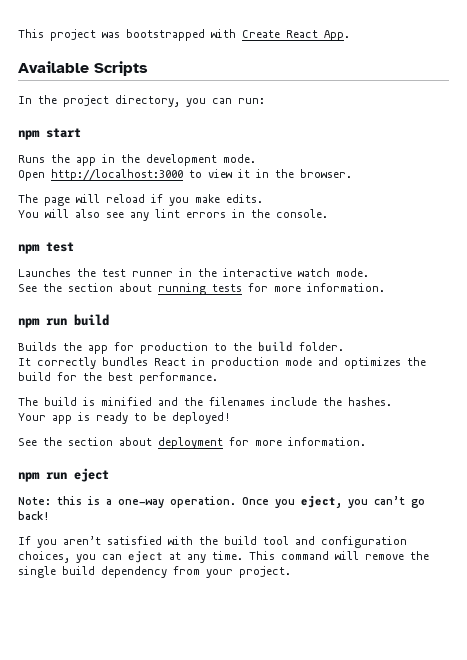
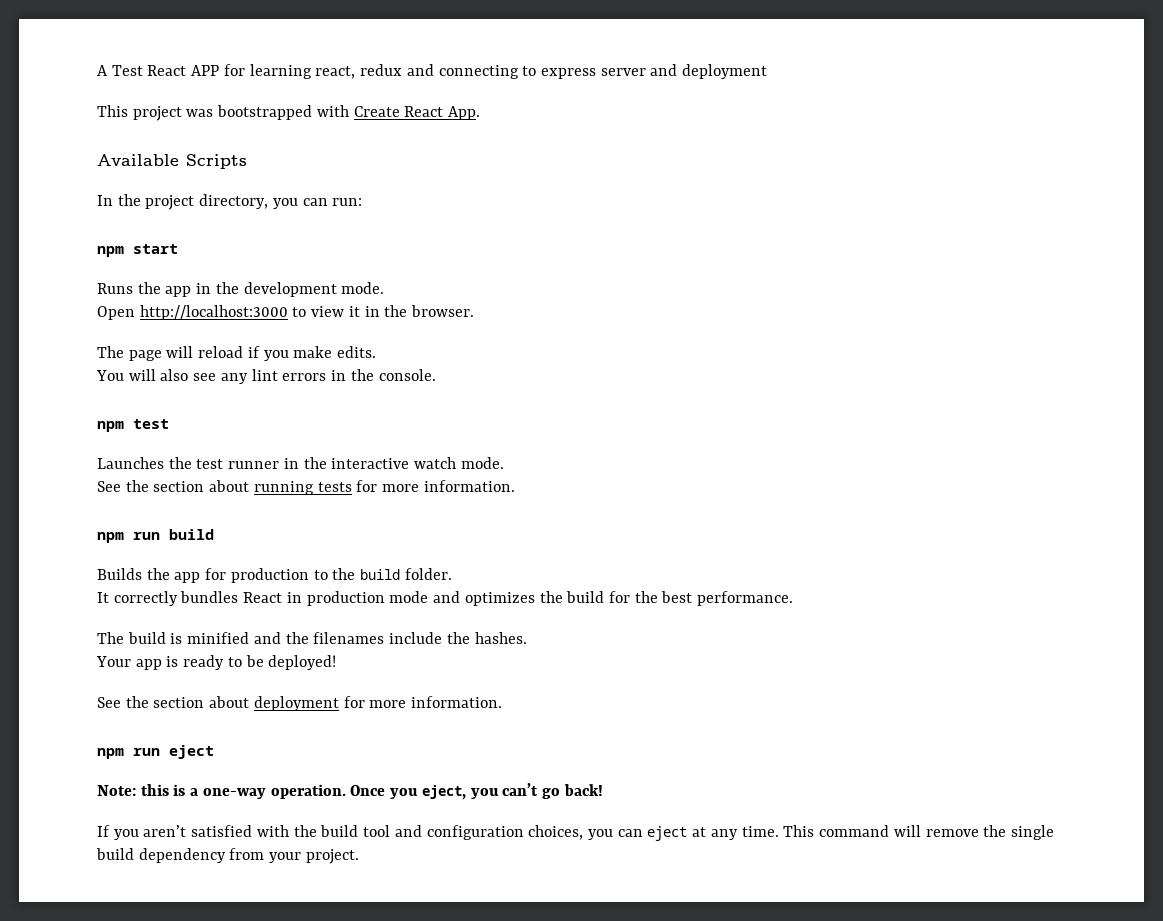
+ A Test React APP for learning react, redux and connecting to express server and deployment

